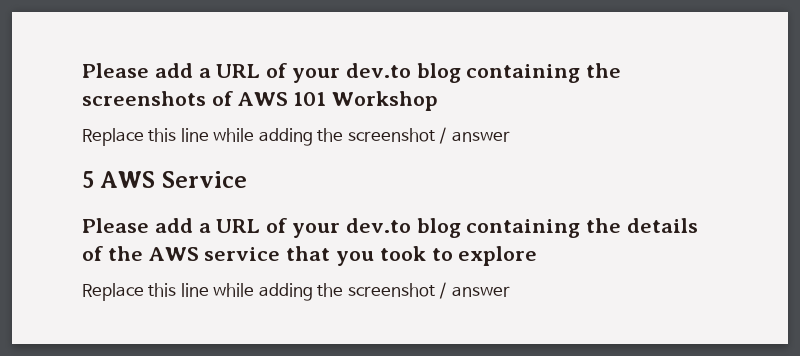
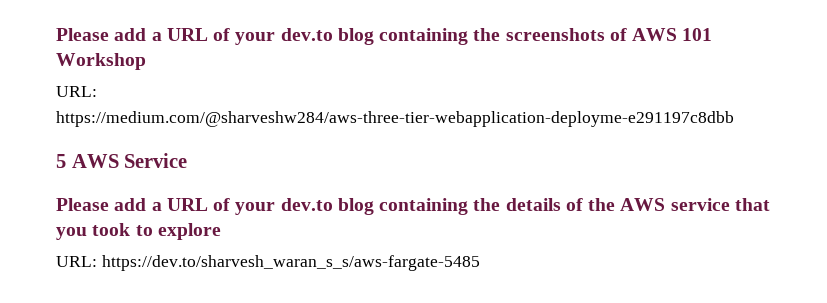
  Please add a URL of your dev.to blog containing the screenshots of AWS 101 Workshop
- Replace this line while adding the screenshot / answer
+ URL: https://medium.com/@sharveshw284/aws-three-tier-webapplication-deployme-e291197c8dbb
  Please add a URL of your dev.to blog containing the details of the AWS service that you took to explore
- Replace this line while adding the screenshot / answer
+ URL: https://dev.to/sharvesh_waran_s_s/aws-fargate-5485

